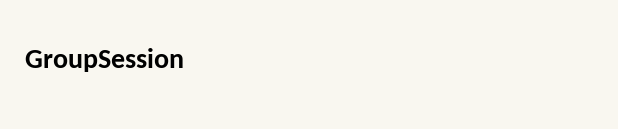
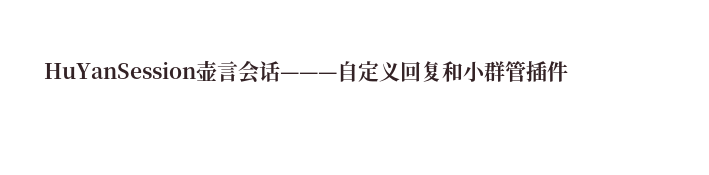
- GroupSession
+ HuYanSession壶言会话———自定义回复和小群管插件

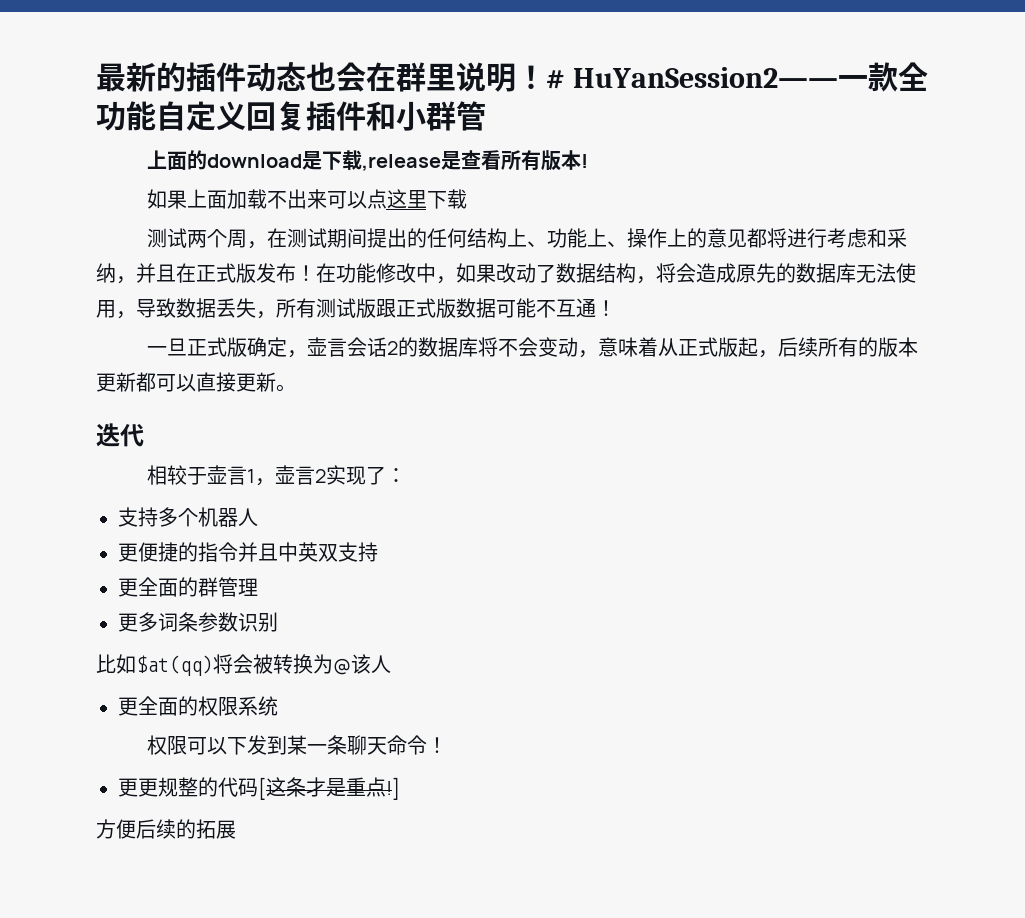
- HuYanSession壶言会话———自定义回复和小群管插件
+ 最新的插件动态也会在群里说明！# HuYanSession2——一款全功能自定义回复插件和小群管
+ 上面的download是下载,release是查看所有版本!
+ 如果上面加载不出来可以点这里下载
+ 测试两个周，在测试期间提出的任何结构上、功能上、操作上的意见都将进行考虑和采纳，并且在正式版发布！在功能修改中，如果改动了数据结构，将会造成原先的数据库无法使用，导致数据丢失，所有测试版跟正式版数据可能不互通！
+ 一旦正式版确定，壶言会话2的数据库将不会变动，意味着从正式版起，后续所有的版本更新都可以直接更新。
+ 迭代
+ 相较于壶言1，壶言2实现了：
+ 支持多个机器人
+ 更便捷的指令并且中英双支持
+ 更全面的群管理
+ 更多词条参数识别
+ 比如$at(qq)将会被转换为@该人
+ 更全面的权限系统
+ 权限可以下发到某一条聊天命令！
+ 更更规整的代码[这条才是重点!]
+ 方便后续的拓展

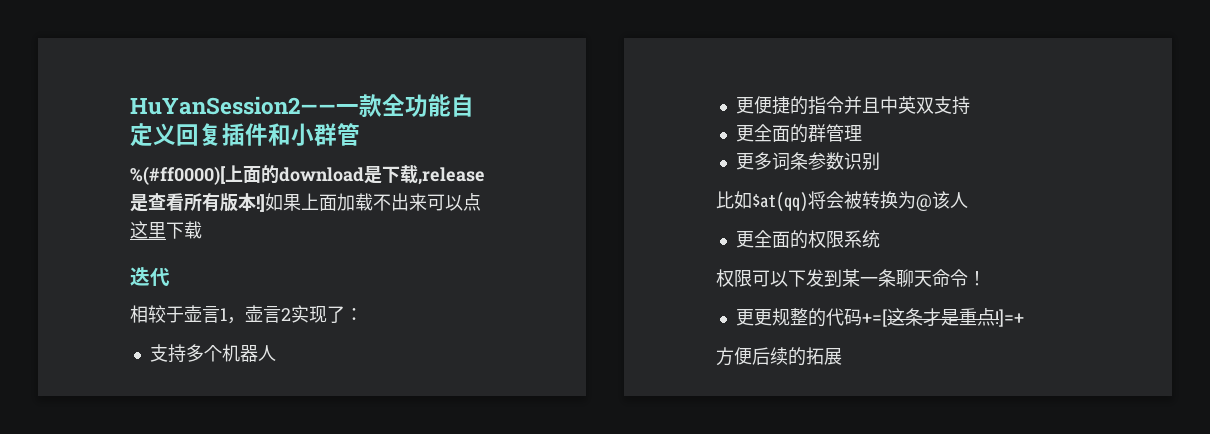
- 最新的插件动态也会在群里说明！# HuYanSession2——一款全功能自定义回复插件和小群管
+ HuYanSession2——一款全功能自定义回复插件和小群管
- 上面的download是下载,release是查看所有版本!
- 如果上面加载不出来可以点这里下载
+ %(#ff0000)[上面的download是下载,release是查看所有版本!]如果上面加载不出来可以点这里下载
- 测试两个周，在测试期间提出的任何结构上、功能上、操作上的意见都将进行考虑和采纳，并且在正式版发布！在功能修改中，如果改动了数据结构，将会造成原先的数据库无法使用，导致数据丢失，所有测试版跟正式版数据可能不互通！
- 一旦正式版确定，壶言会话2的数据库将不会变动，意味着从正式版起，后续所有的版本更新都可以直接更新。
- 更更规整的代码[这条才是重点!]
+ 更更规整的代码+=[这条才是重点!]=+

